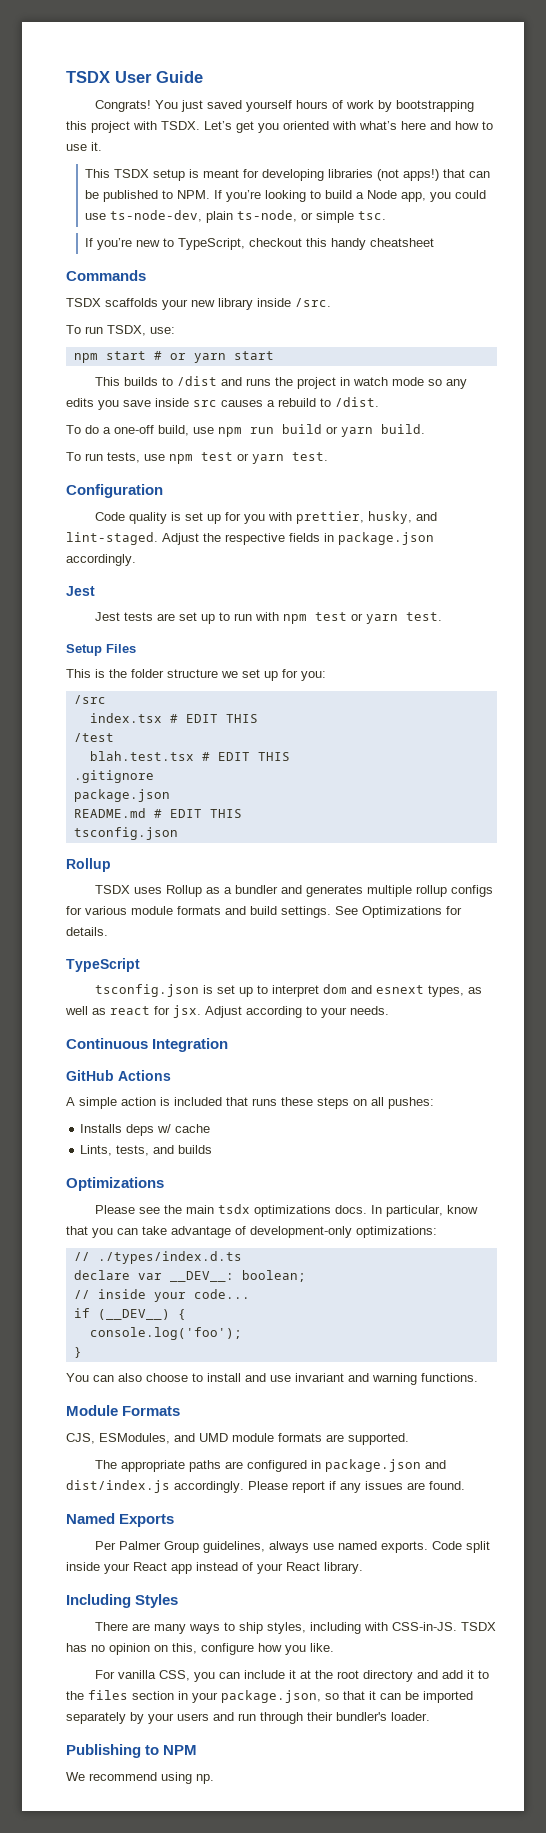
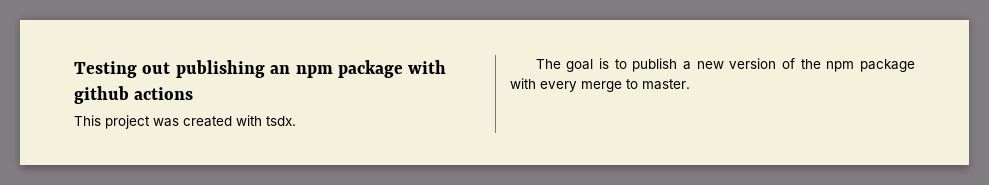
- TSDX User Guide
- Congrats! You just saved yourself hours of work by bootstrapping this project with TSDX. Let’s get you oriented with what’s here and how to use it.
- This TSDX setup is meant for developing libraries (not apps!) that can be published to NPM. If you’re looking to build a Node app, you could use ts-node-dev, plain ts-node, or simple tsc.
- If you’re new to TypeScript, checkout this handy cheatsheet
- Commands
- TSDX scaffolds your new library inside /src.
- To run TSDX, use:
- npm start # or yarn start
- This builds to /dist and runs the project in watch mode so any edits you save inside src causes a rebuild to /dist.
- To do a one-off build, use npm run build or yarn build.
- To run tests, use npm test or yarn test.
- Configuration
- Code quality is set up for you with prettier, husky, and lint-staged. Adjust the respective fields in package.json accordingly.
- Jest
- Jest tests are set up to run with npm test or yarn test.
- Setup Files
- This is the folder structure we set up for you:
- /src
- index.tsx # EDIT THIS
- /test
- blah.test.tsx # EDIT THIS
- .gitignore
- package.json
- README.md # EDIT THIS
- tsconfig.json
- Rollup
- TSDX uses Rollup as a bundler and generates multiple rollup configs for various module formats and build settings. See Optimizations for details.
- TypeScript
- tsconfig.json is set up to interpret dom and esnext types, as well as react for jsx. Adjust according to your needs.
- Continuous Integration
- GitHub Actions
- A simple action is included that runs these steps on all pushes:
- Installs deps w/ cache
- Lints, tests, and builds
- Optimizations
- Please see the main tsdx optimizations docs. In particular, know that you can take advantage of development-only optimizations:
- // ./types/index.d.ts
- declare var __DEV__: boolean;
- // inside your code...
- if (__DEV__) {
- console.log('foo');
- }
- You can also choose to install and use invariant and warning functions.
- Module Formats
- CJS, ESModules, and UMD module formats are supported.
- The appropriate paths are configured in package.json and dist/index.js accordingly. Please report if any issues are found.
- Named Exports
- Per Palmer Group guidelines, always use named exports. Code split inside your React app instead of your React library.
- Including Styles
- There are many ways to ship styles, including with CSS-in-JS. TSDX has no opinion on this, configure how you like.
- For vanilla CSS, you can include it at the root directory and add it to the files section in your package.json, so that it can be imported separately by your users and run through their bundler's loader.
- Publishing to NPM
- We recommend using np.
+ Testing out publishing an npm package with github actions
+ This project was created with tsdx.
+ The goal is to publish a new version of the npm package with every merge to master.

